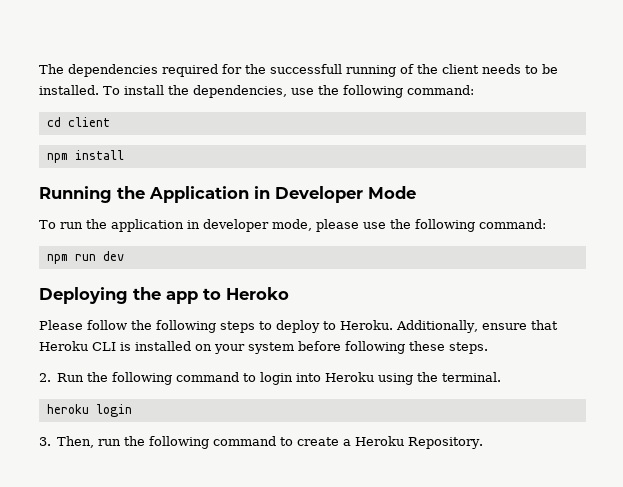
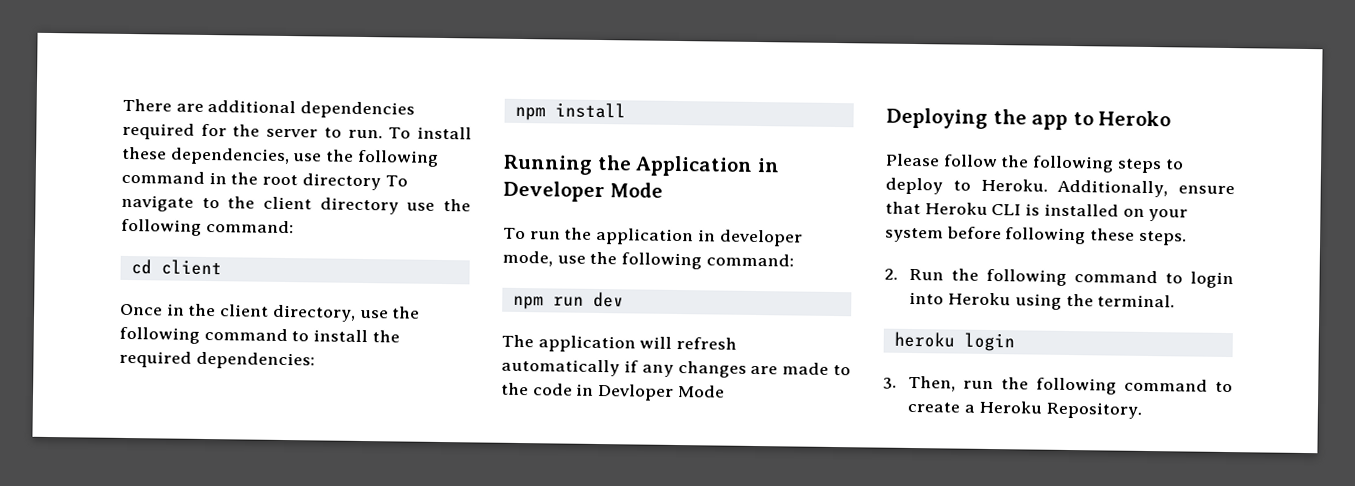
- The dependencies required for the successfull running of the client needs to be installed. To install the dependencies, use the following command:
+ There are additional dependencies required for the server to run. To install these dependencies, use the following command in the root directory To navigate to the client directory use the following command:
+ Once in the client directory, use the following command to install the required dependencies:
- To run the application in developer mode, please use the following command:
+ To run the application in developer mode, use the following command:
+ The application will refresh automatically if any changes are made to the code in Devloper Mode

